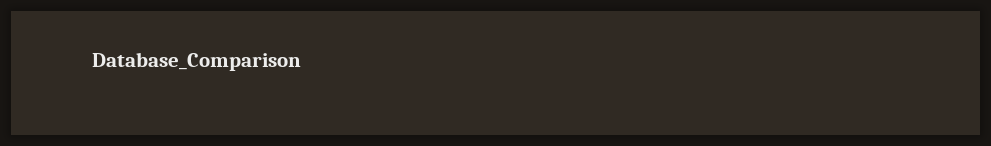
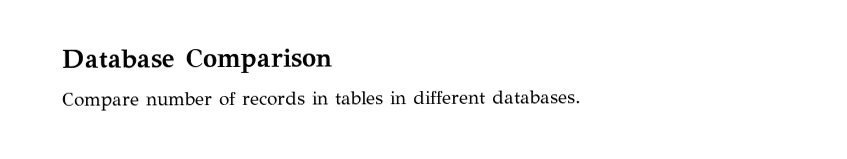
- Database_Comparison
+ Database Comparison
+ Compare number of records in tables in different databases.

